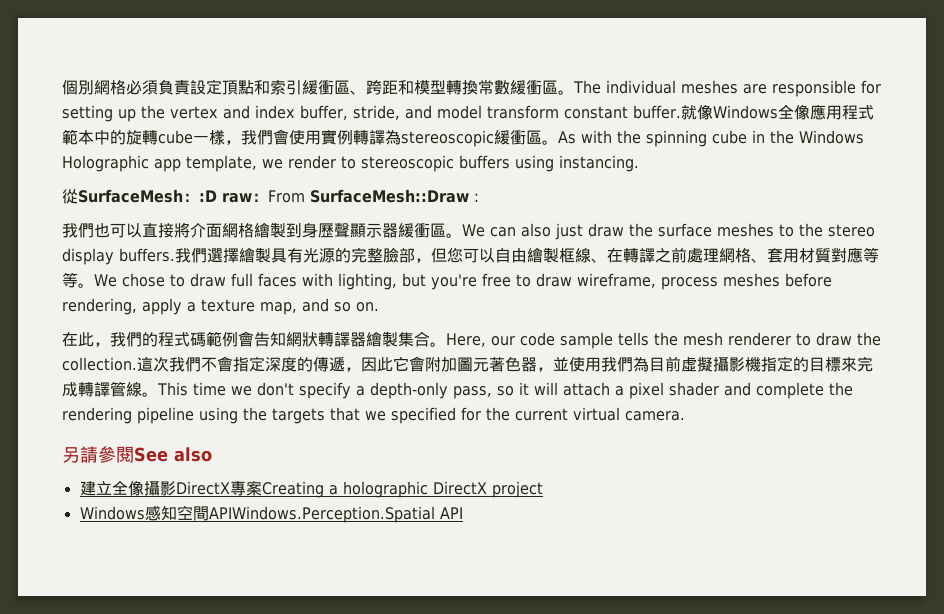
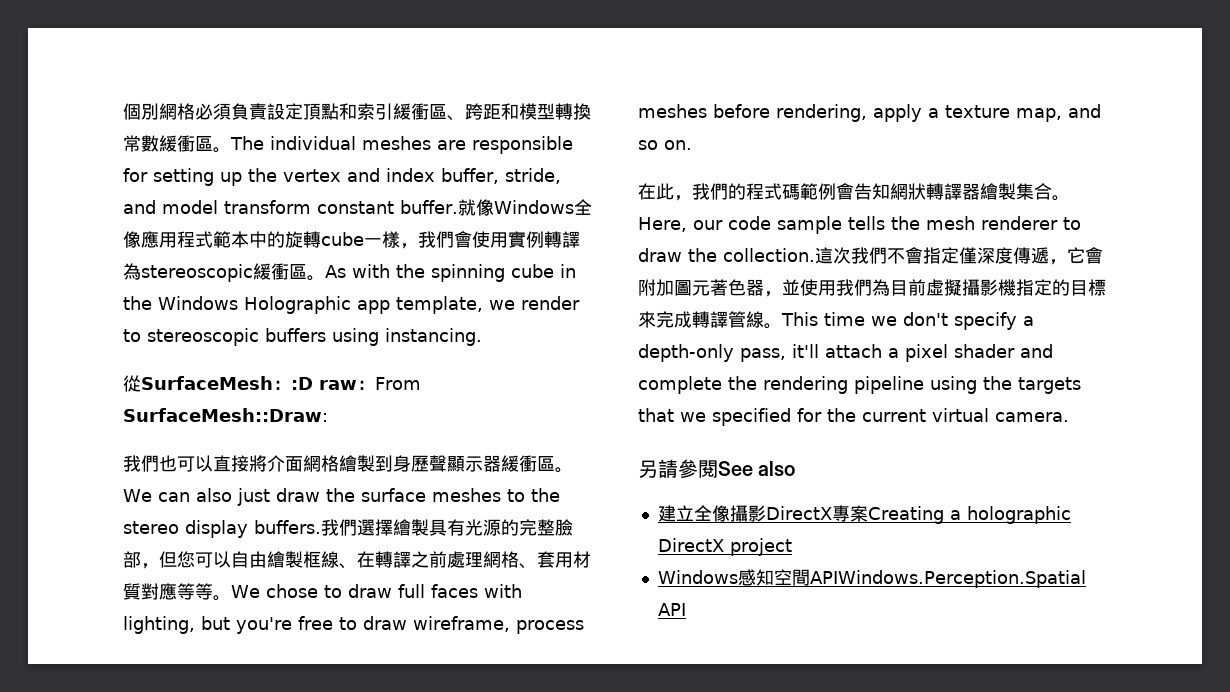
- 從SurfaceMesh：:D raw：From SurfaceMesh::Draw :
+ 從SurfaceMesh：:D raw：From SurfaceMesh::Draw:
- 這次我們不會指定深度的傳遞，因此它會附加圖元著色器，並使用我們為目前虛擬攝影機指定的目標來完成轉譯管線。
+ 這次我們不會指定僅深度傳遞，它會附加圖元著色器，並使用我們為目前虛擬攝影機指定的目標來完成轉譯管線。
- This time we don't specify a depth-only pass, so it will attach a pixel shader and complete the rendering pipeline using the targets that we specified for the current virtual camera.
+ This time we don't specify a depth-only pass, it'll attach a pixel shader and complete the rendering pipeline using the targets that we specified for the current virtual camera.

